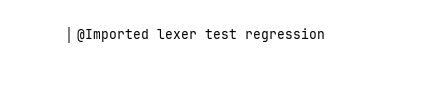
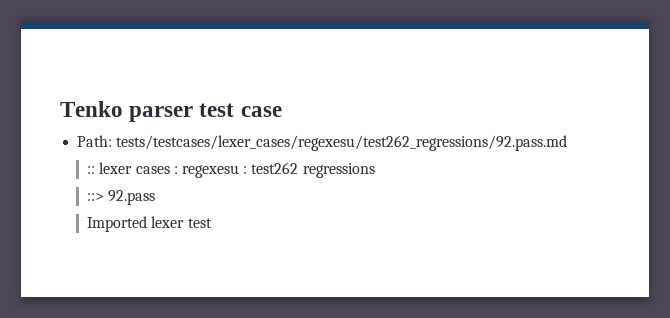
- @Imported lexer test regression
+ Tenko parser test case
+ Path: tests/testcases/lexer_cases/regexesu/test262_regressions/92.pass.md
+ :: lexer cases : regexesu : test262 regressions
+ ::> 92.pass
+ Imported lexer test

